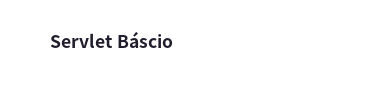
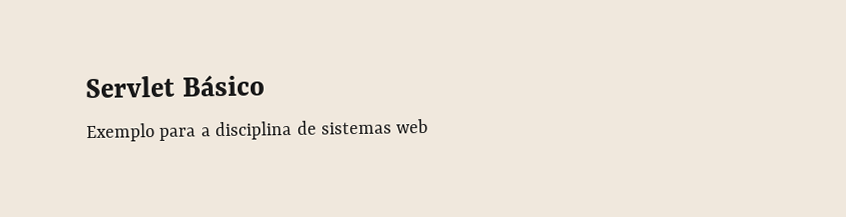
- Servlet Báscio
+ Servlet Básico
+ Exemplo para a disciplina de sistemas web

